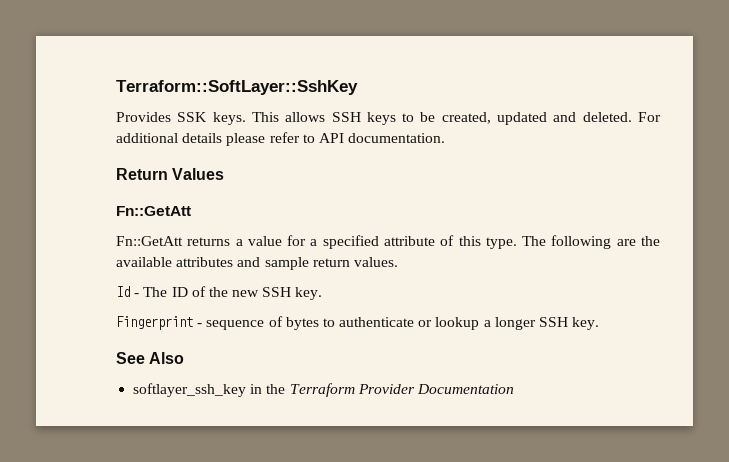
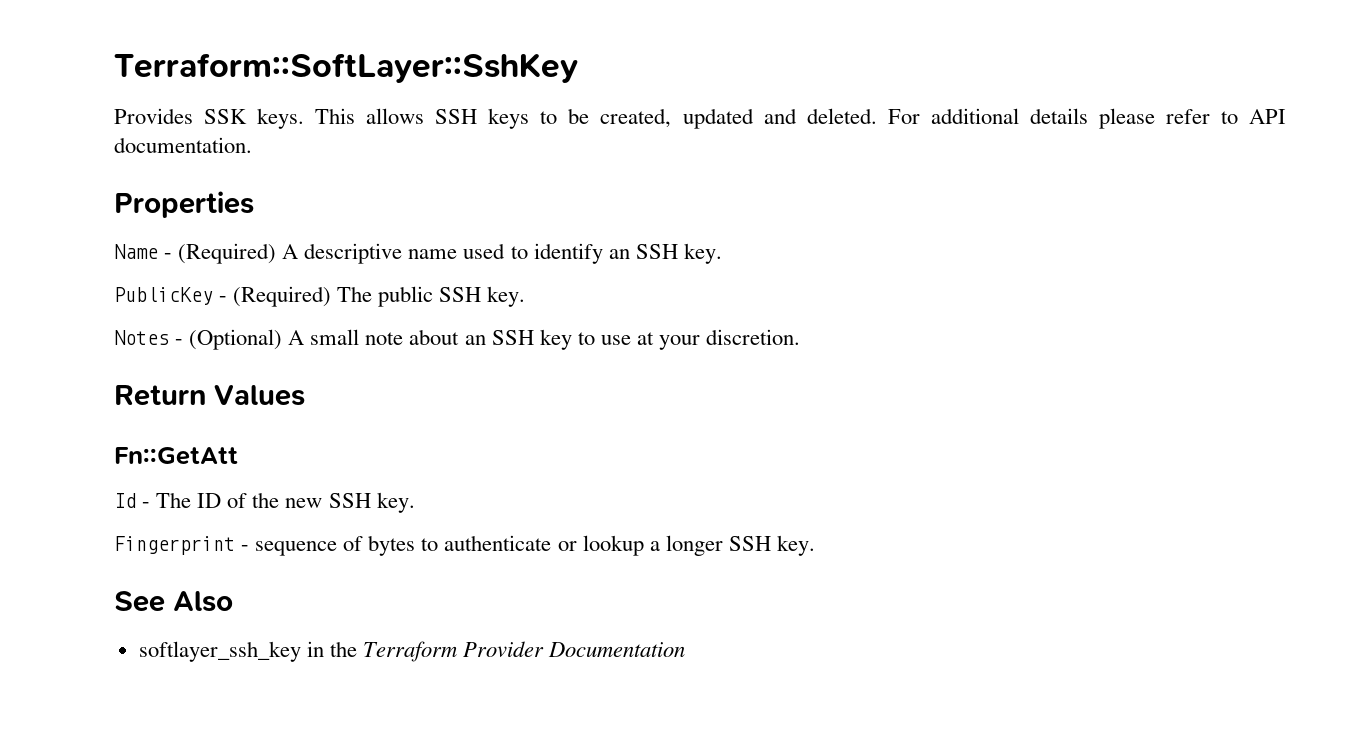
+ Properties
+ Name - (Required) A descriptive name used to identify an SSH key.
+ PublicKey - (Required) The public SSH key.
+ Notes - (Optional) A small note about an SSH key to use at your discretion.
  Return Values
  Fn::GetAtt
- Fn::GetAtt returns a value for a specified attribute of this type. The following are the available attributes and sample return values.

